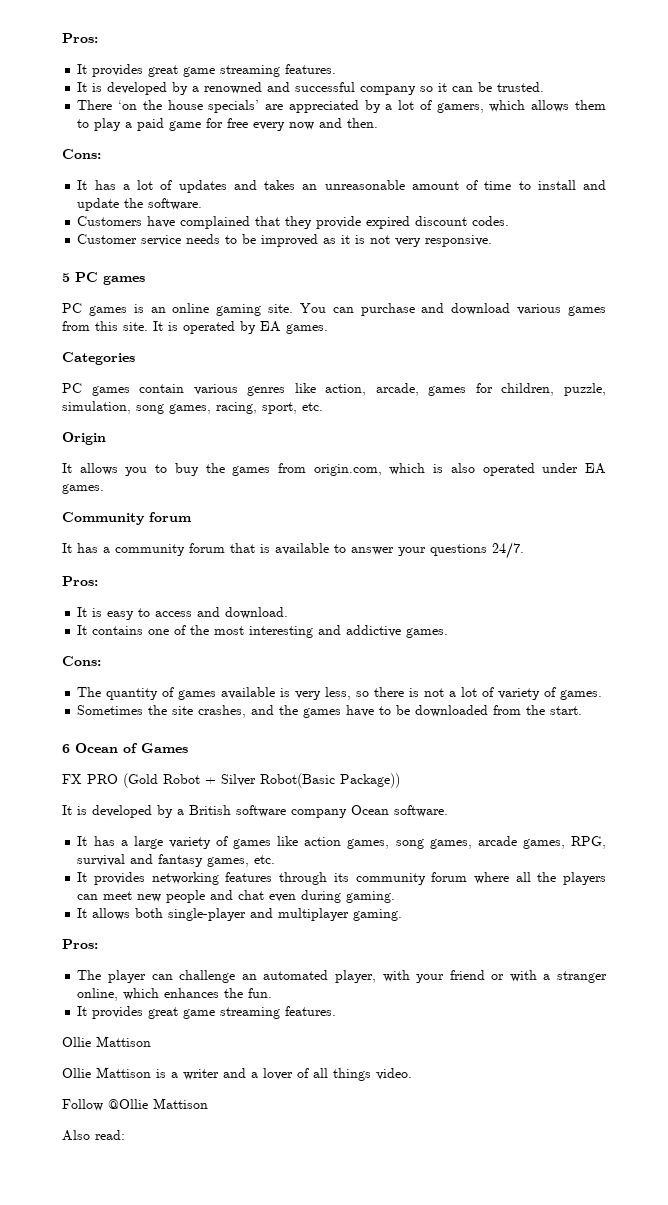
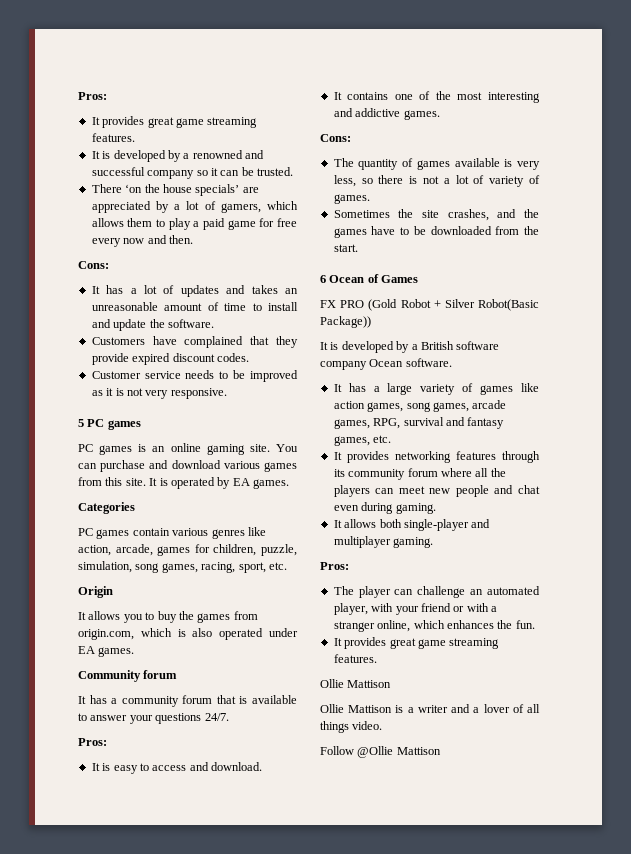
- Also read:

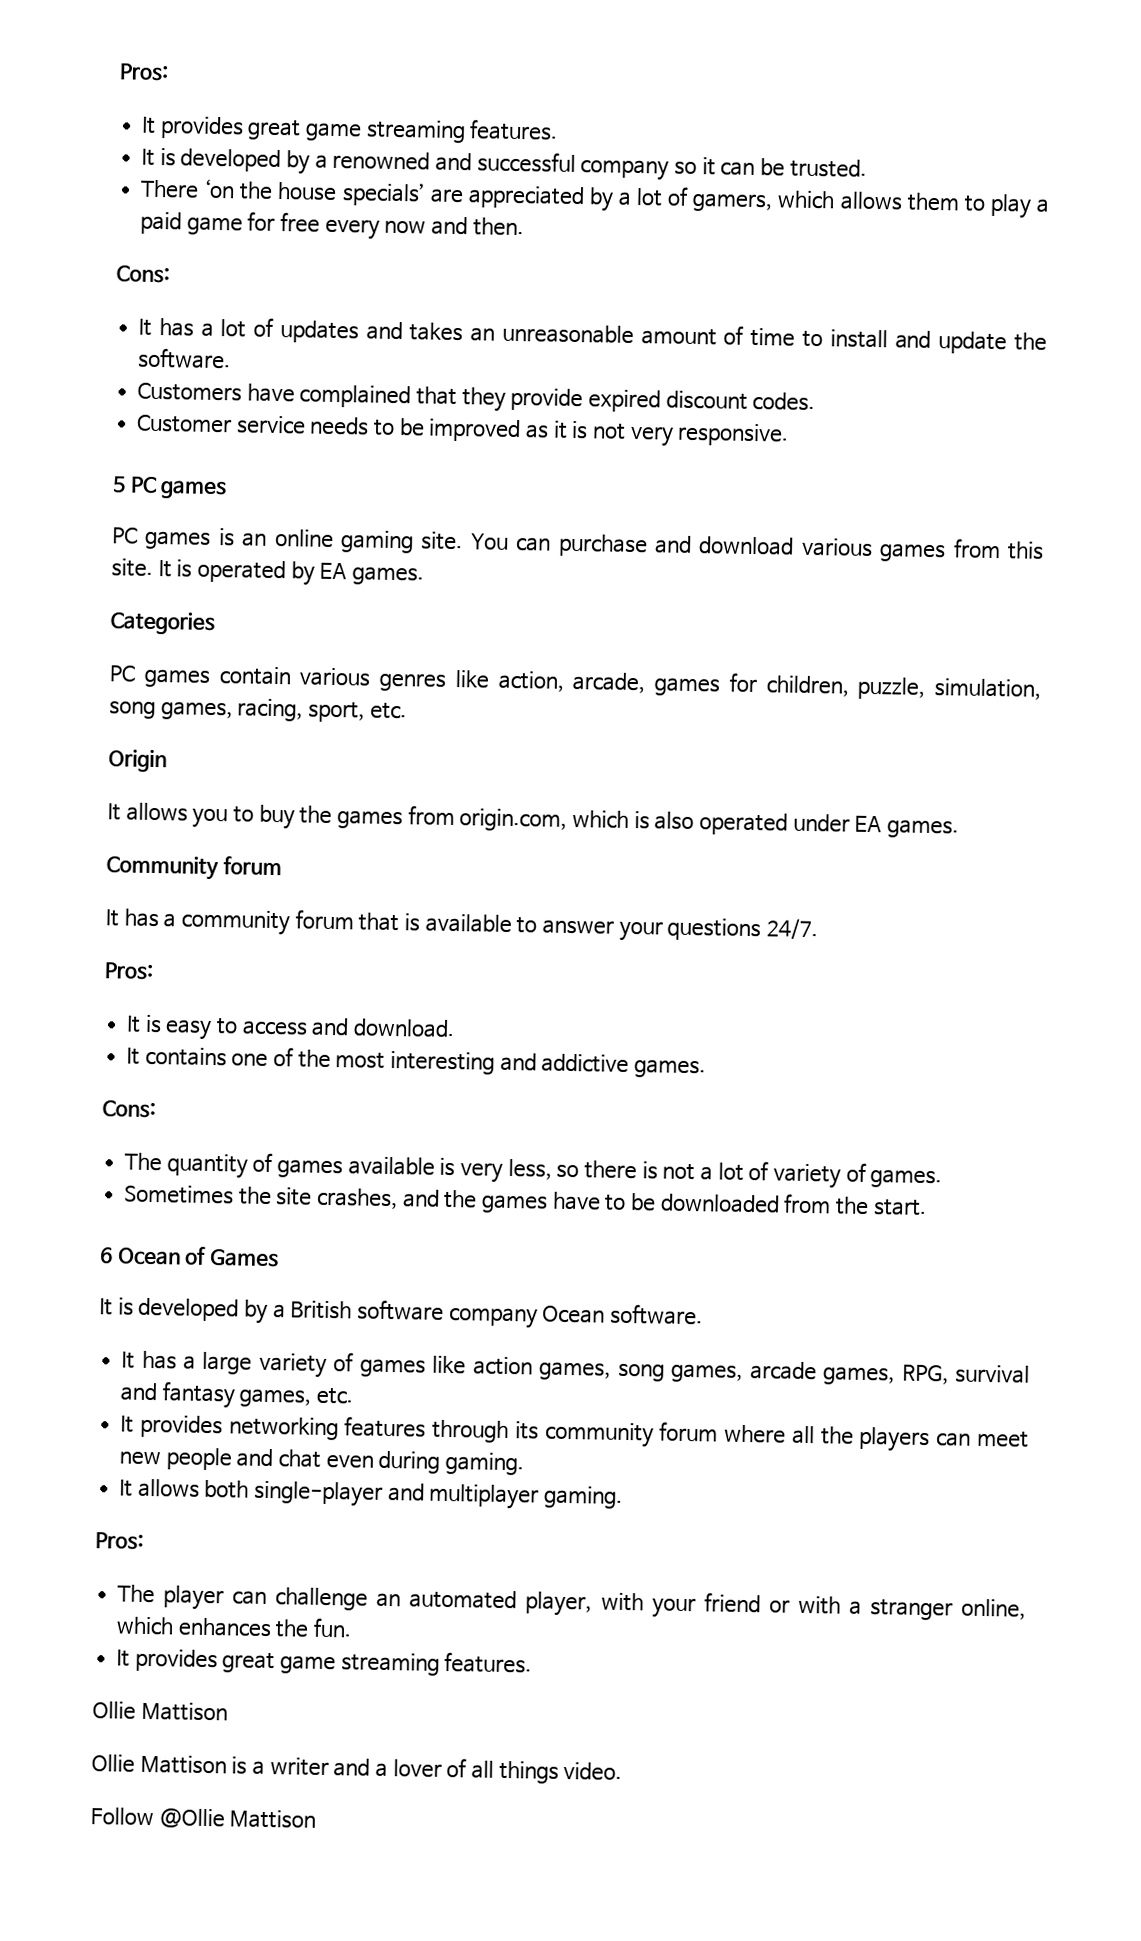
- FX PRO (Gold Robot + Silver Robot(Basic Package))

